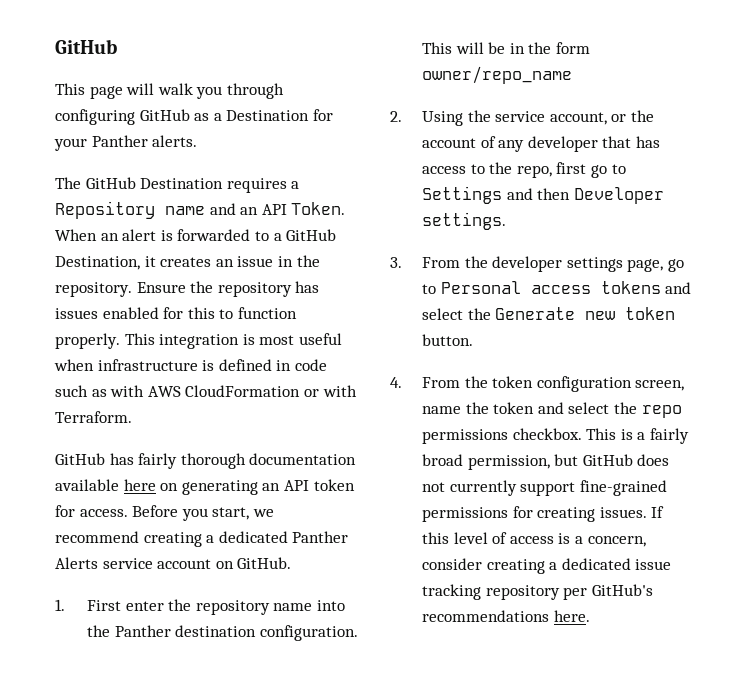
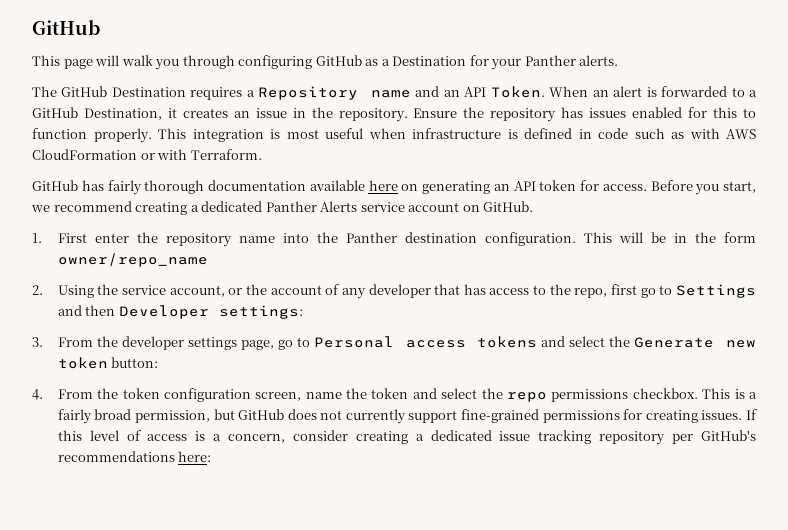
- 2. Using the service account, or the account of any developer that has access to the repo, first go to Settings and then Developer settings.
+ 2. Using the service account, or the account of any developer that has access to the repo, first go to Settings and then Developer settings:
- 3. From the developer settings page, go to Personal access tokens and select the Generate new token button.
+ 3. From the developer settings page, go to Personal access tokens and select the Generate new token button:
- If this level of access is a concern, consider creating a dedicated issue tracking repository per GitHub's recommendations here.
+ If this level of access is a concern, consider creating a dedicated issue tracking repository per GitHub's recommendations here:

